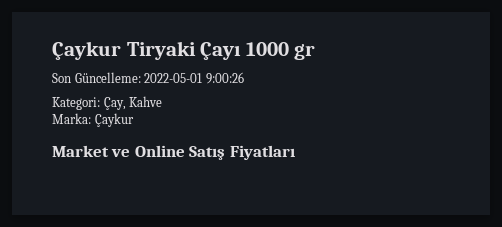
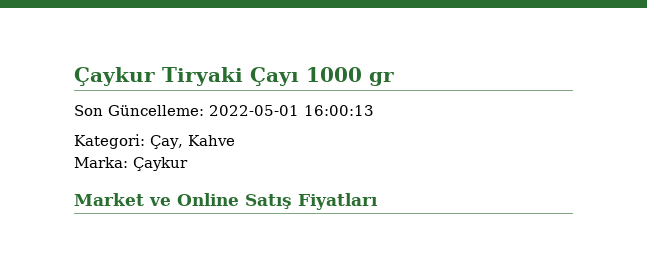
- Son Güncelleme: 2022-05-01 9:00:26
+ Son Güncelleme: 2022-05-01 16:00:13

